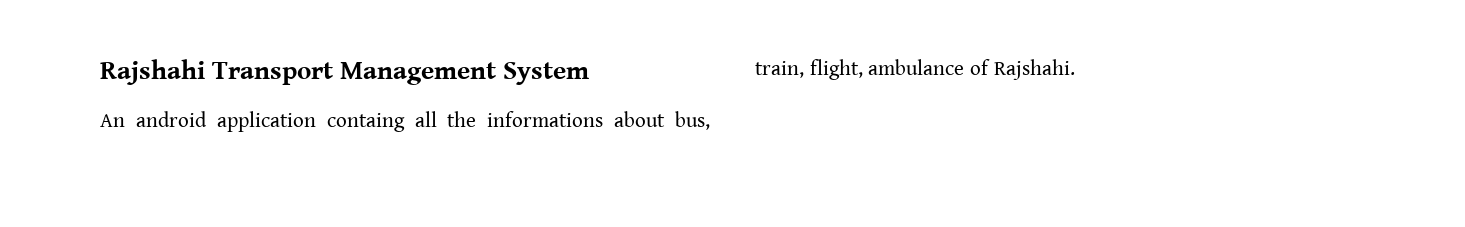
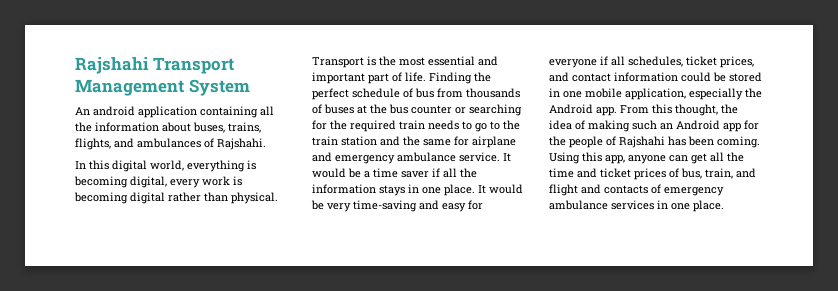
- An android application containg all the informations about bus, train, flight, ambulance of Rajshahi.
+ An android application containing all the information about buses, trains, flights, and ambulances of Rajshahi.
+ In this digital world, everything is becoming digital, every work is becoming digital rather than physical. Transport is the most essential and important part of life. Finding the perfect schedule of bus from thousands of buses at the bus counter or searching for the required train needs to go to the train station and the same for airplane and emergency ambulance service. It would be a time saver if all the information stays in one place. It would be very time-saving and easy for everyone if all schedules, ticket prices, and contact information could be stored in one mobile application, especially the Android app. From this thought, the idea of making such an Android app for the people of Rajshahi has been coming. Using this app, anyone can get all the time and ticket prices of bus, train, and flight and contacts of emergency ambulance services in one place.

